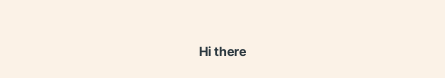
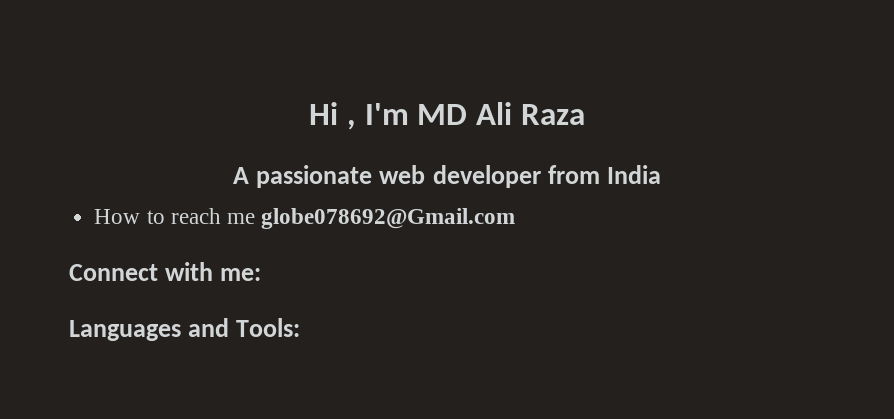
- Hi there
+ Hi , I'm MD Ali Raza
+ A passionate web developer from India
+ How to reach me globe078692@Gmail.com
+ Connect with me:
+ Languages and Tools:

